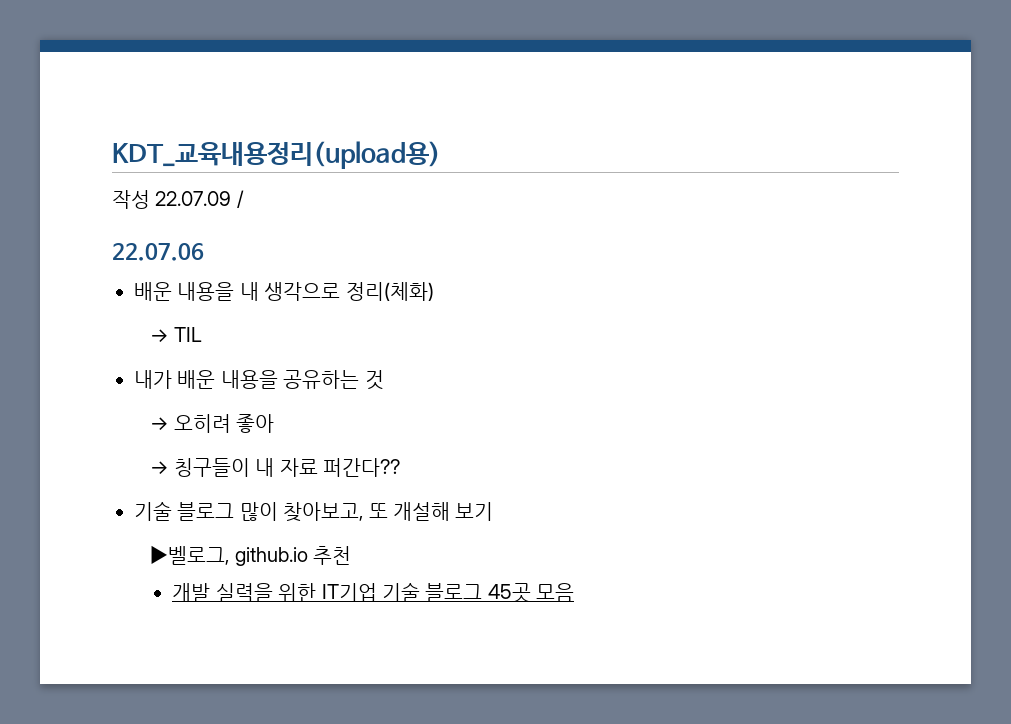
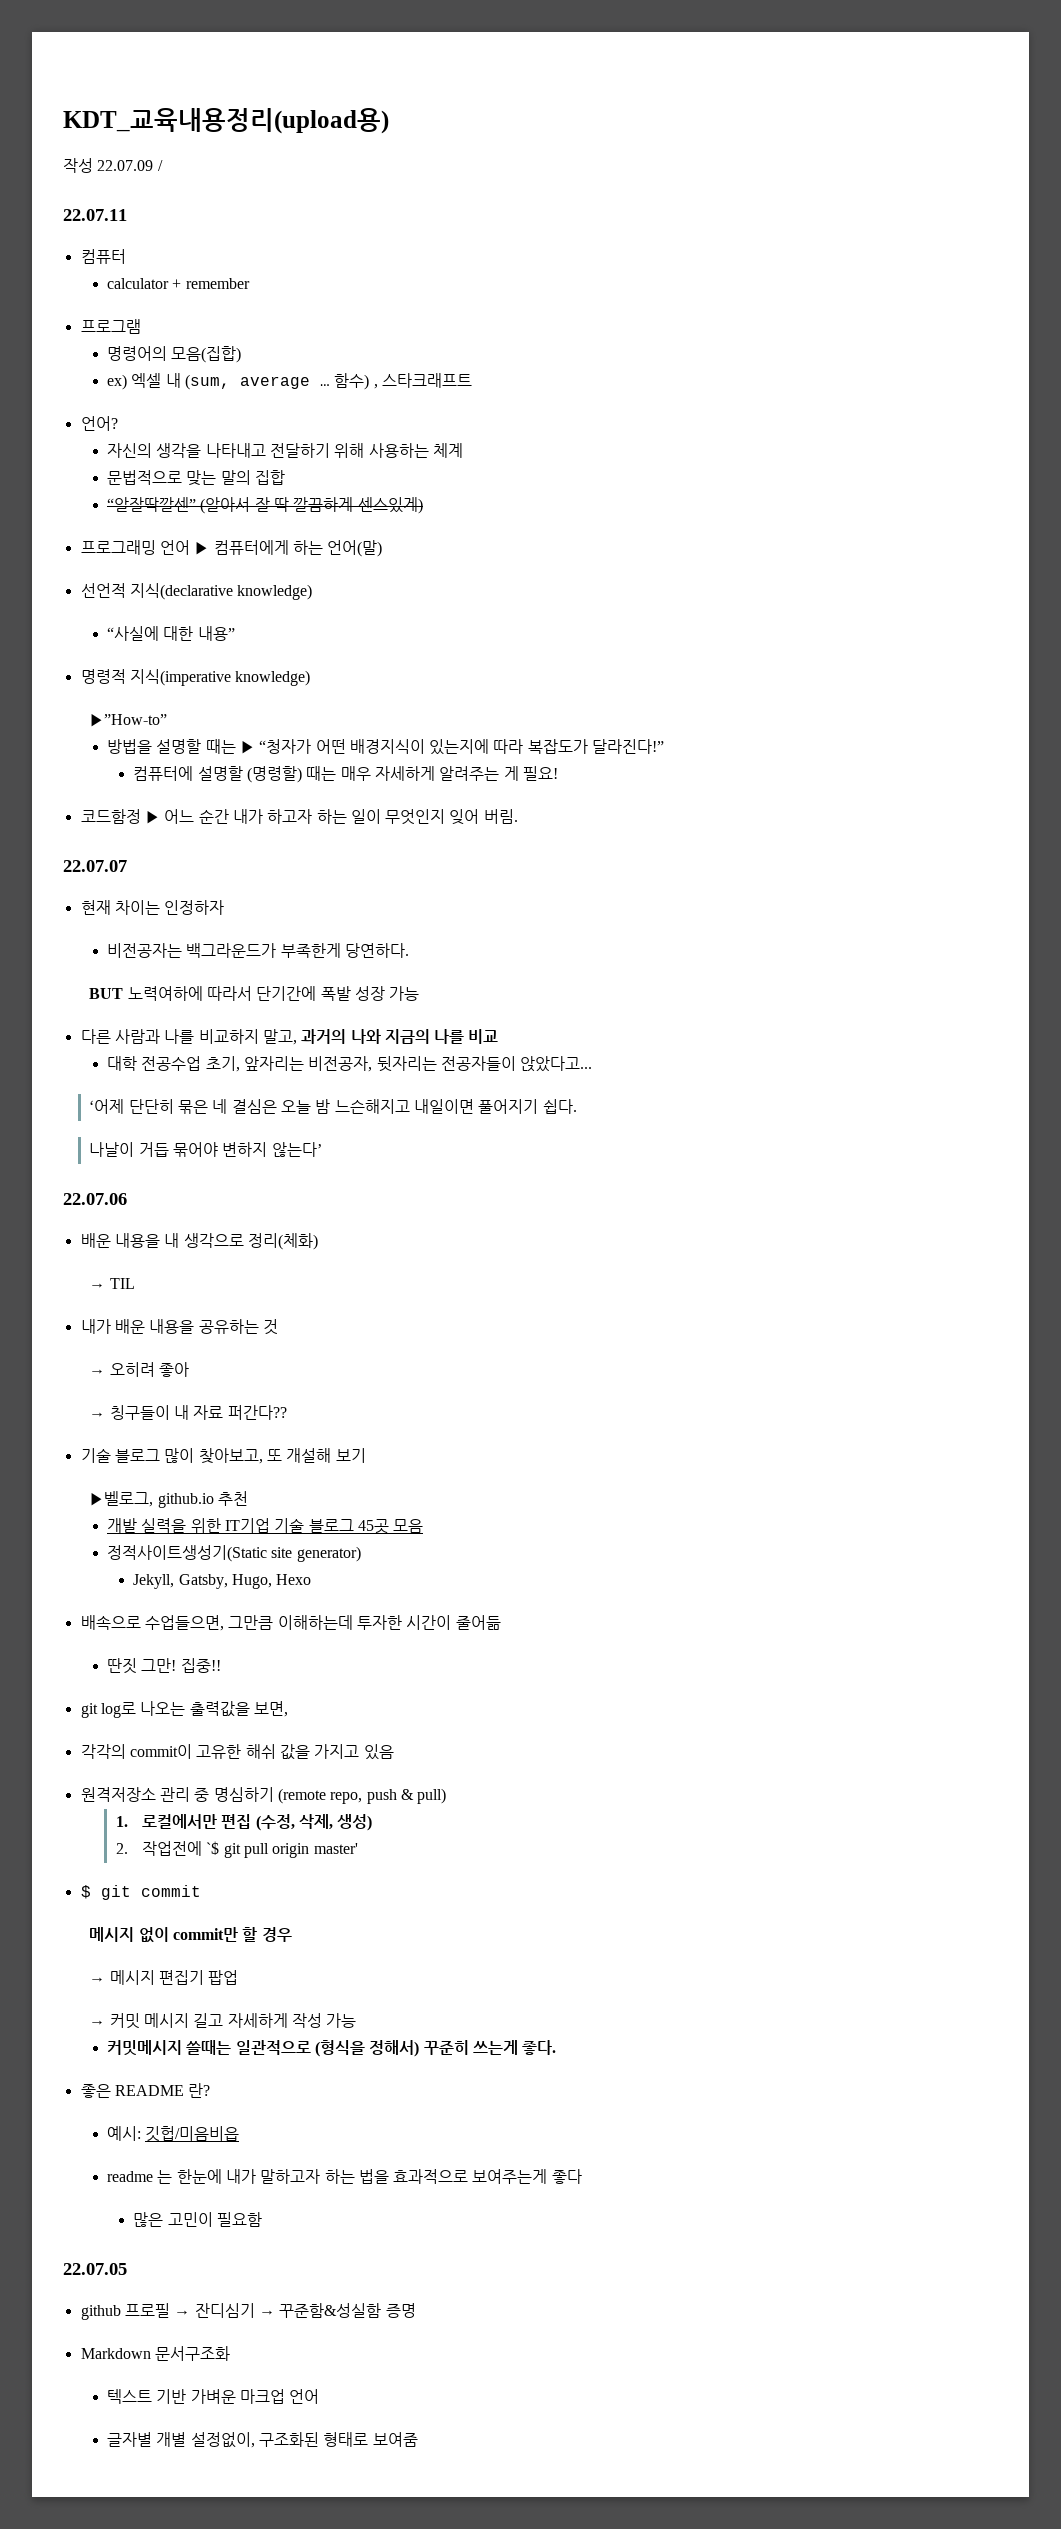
+ 22.07.11
+ 컴퓨터
+ calculator + remember
+ 프로그램
+ 명령어의 모음(집합)
+ ex) 엑셀 내 (sum, average … 함수) , 스타크래프트
+ 언어?
+ 자신의 생각을 나타내고 전달하기 위해 사용하는 체계
+ 문법적으로 맞는 말의 집합
+ “알잘딱깔센” (알아서 잘 딱 깔끔하게 센스있게)
+ 프로그래밍 언어 ▶ 컴퓨터에게 하는 언어(말)
+ 선언적 지식(declarative knowledge)
+ “사실에 대한 내용”
+ 명령적 지식(imperative knowledge)
+ ▶”How-to”
+ 방법을 설명할 때는 ▶ “청자가 어떤 배경지식이 있는지에 따라 복잡도가 달라진다!”
+ 컴퓨터에 설명할 (명령할) 때는 매우 자세하게 알려주는 게 필요!
+ 코드함정 ▶ 어느 순간 내가 하고자 하는 일이 무엇인지 잊어 버림.
+ 22.07.07
+ 현재 차이는 인정하자
+ 비전공자는 백그라운드가 부족한게 당연하다.
+ BUT 노력여하에 따라서 단기간에 폭발 성장 가능
+ 다른 사람과 나를 비교하지 말고, 과거의 나와 지금의 나를 비교
+ 대학 전공수업 초기, 앞자리는 비전공자, 뒷자리는 전공자들이 앉았다고...
+ ‘어제 단단히 묶은 네 결심은 오늘 밤 느슨해지고 내일이면 풀어지기 쉽다.
+ 나날이 거듭 묶어야 변하지 않는다’
+ 정적사이트생성기(Static site generator)
+ Jekyll, Gatsby, Hugo, Hexo
+ 배속으로 수업들으면, 그만큼 이해하는데 투자한 시간이 줄어듦
+ 딴짓 그만! 집중!!
+ git log로 나오는 출력값을 보면,
+ 각각의 commit이 고유한 해쉬 값을 가지고 있음
+ 원격저장소 관리 중 명심하기 (remote repo, push & pull)
+ 1. 로컬에서만 편집 (수정, 삭제, 생성)
+ 2. 작업전에 `$ git pull origin master'
+ $ git commit
+ 메시지 없이 commit만 할 경우
+ → 메시지 편집기 팝업
+ → 커밋 메시지 길고 자세하게 작성 가능
+ 커밋메시지 쓸때는 일관적으로 (형식을 정해서) 꾸준히 쓰는게 좋다.
+ 좋은 README 란?
+ 예시: 깃헙/미음비읍
+ readme 는 한눈에 내가 말하고자 하는 법을 효과적으로 보여주는게 좋다
+ 많은 고민이 필요함
+ 22.07.05
+ github 프로필 → 잔디심기 → 꾸준함&성실함 증명
+ Markdown 문서구조화
+ 텍스트 기반 가벼운 마크업 언어
+ 글자별 개별 설정없이, 구조화된 형태로 보여줌

